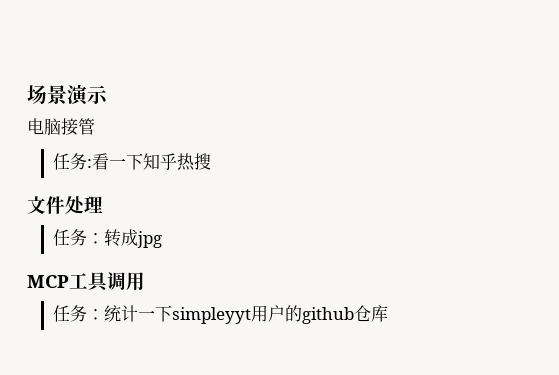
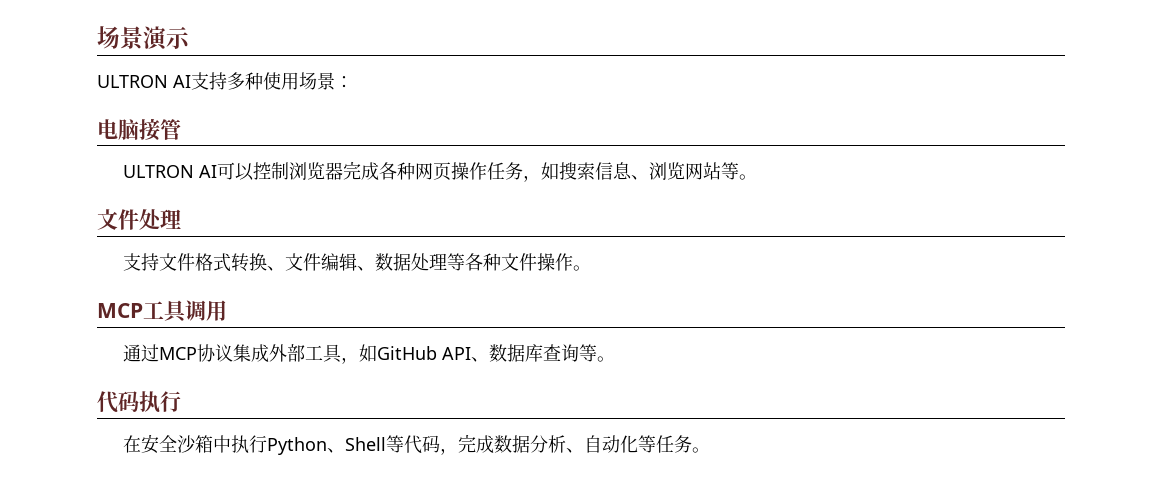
+ ULTRON AI支持多种使用场景：
  电脑接管
- 任务:看一下知乎热搜
+ ULTRON AI可以控制浏览器完成各种网页操作任务，如搜索信息、浏览网站等。
  文件处理
- 任务：转成jpg
+ 支持文件格式转换、文件编辑、数据处理等各种文件操作。
  MCP工具调用
- 任务：统计一下simpleyyt用户的github仓库
+ 通过MCP协议集成外部工具，如GitHub API、数据库查询等。
+ 代码执行
+ 在安全沙箱中执行Python、Shell等代码，完成数据分析、自动化等任务。

